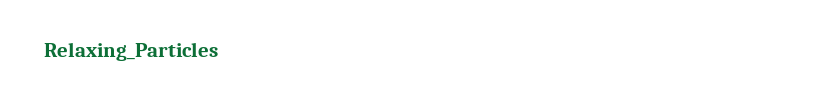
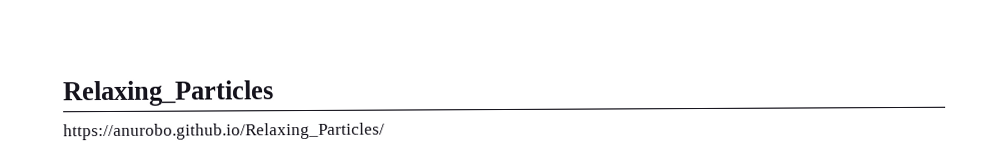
+ https://anurobo.github.io/Relaxing_Particles/

